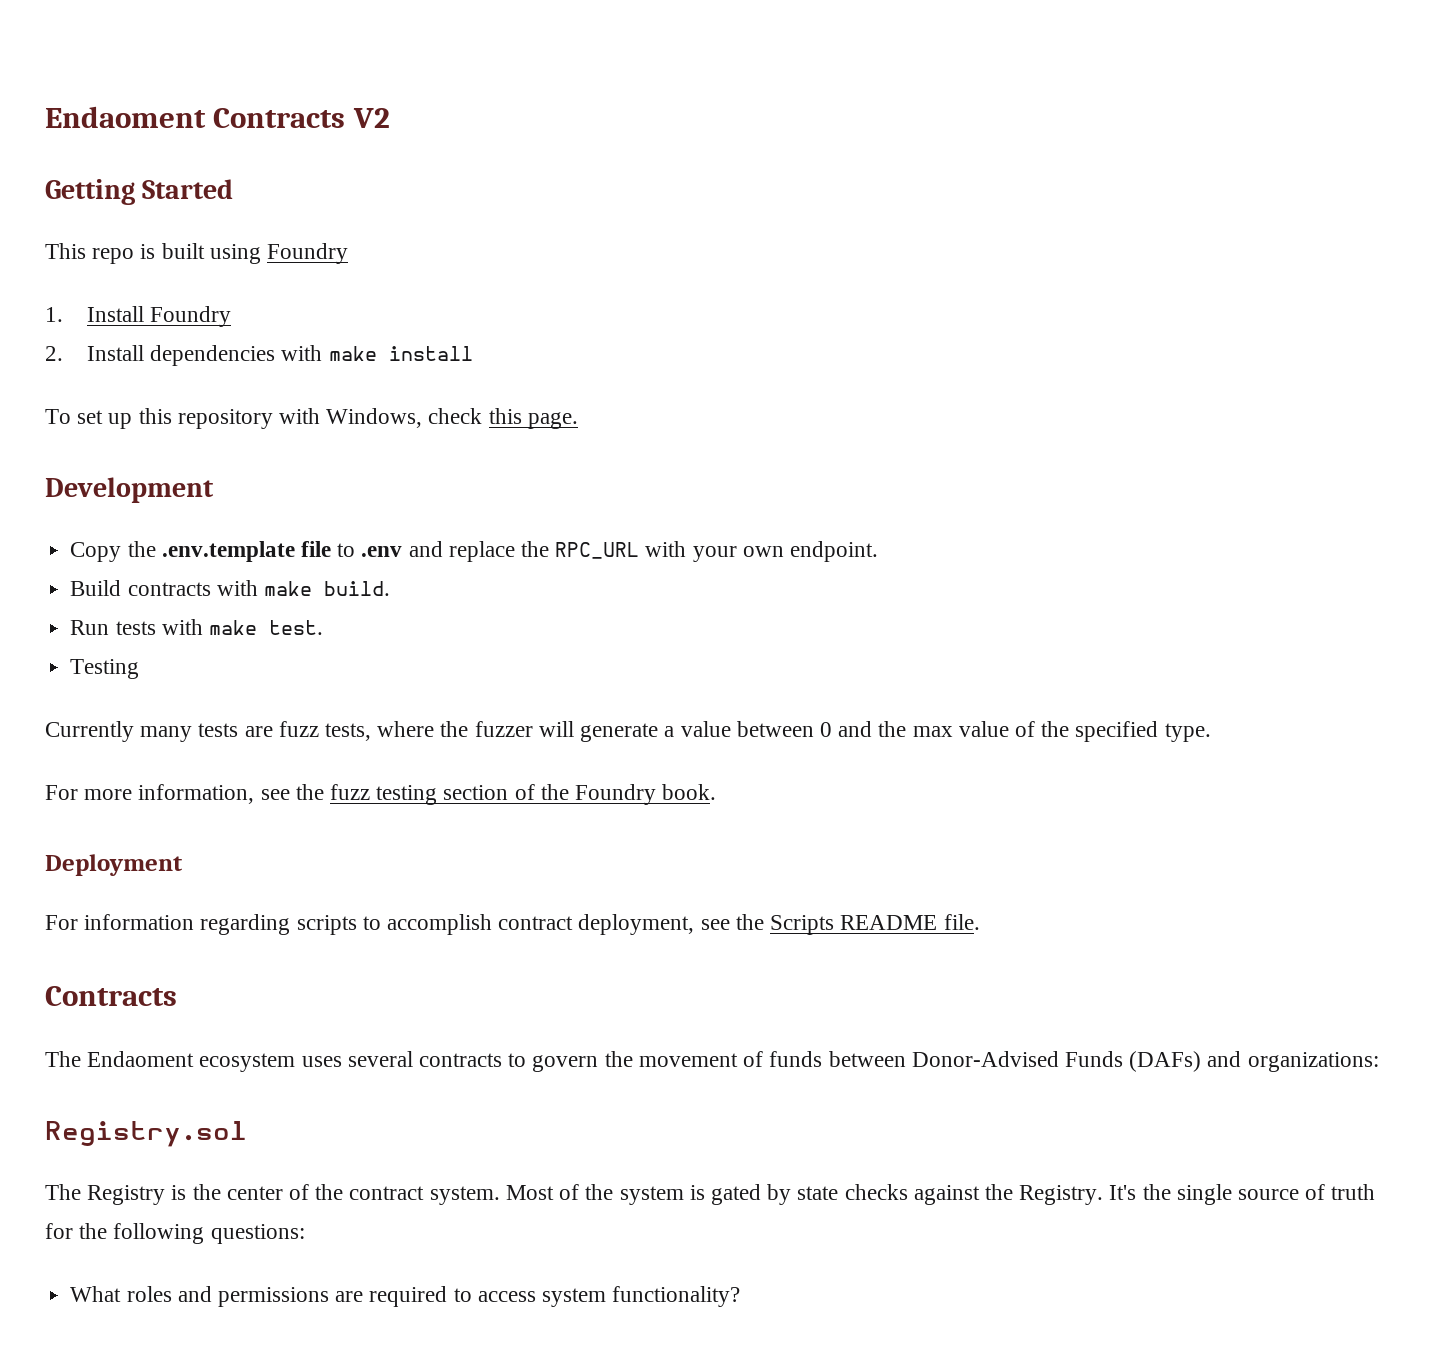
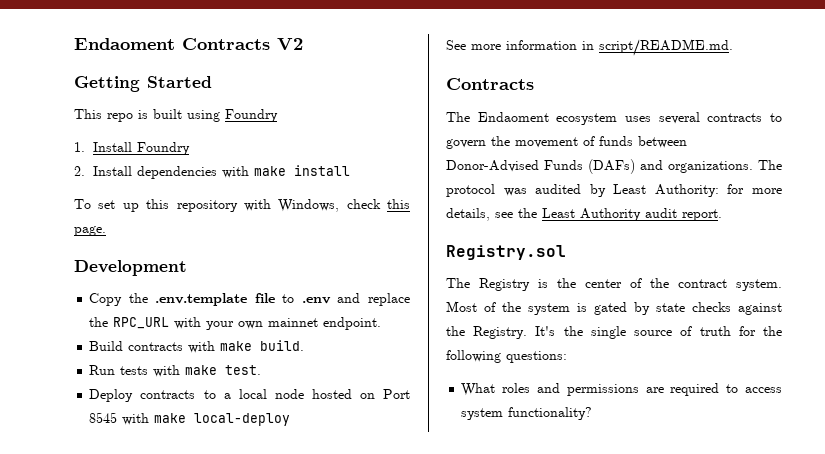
- Copy the .env.template file to .env and replace the RPC_URL with your own endpoint.
+ Copy the .env.template file to .env and replace the RPC_URL with your own mainnet endpoint.
- Testing
- Currently many tests are fuzz tests, where the fuzzer will generate a value between 0 and the max value of the specified type.
- For more information, see the fuzz testing section of the Foundry book.
- Deployment
- For information regarding scripts to accomplish contract deployment, see the Scripts README file.
+ Deploy contracts to a local node hosted on Port 8545 with make local-deploy
+ See more information in script/README.md.
- The Endaoment ecosystem uses several contracts to govern the movement of funds between Donor-Advised Funds (DAFs) and organizations:
+ The Endaoment ecosystem uses several contracts to govern the movement of funds between Donor-Advised Funds (DAFs) and organizations. The protocol was audited by Least Authority: for more details, see the Least Authority audit report.

